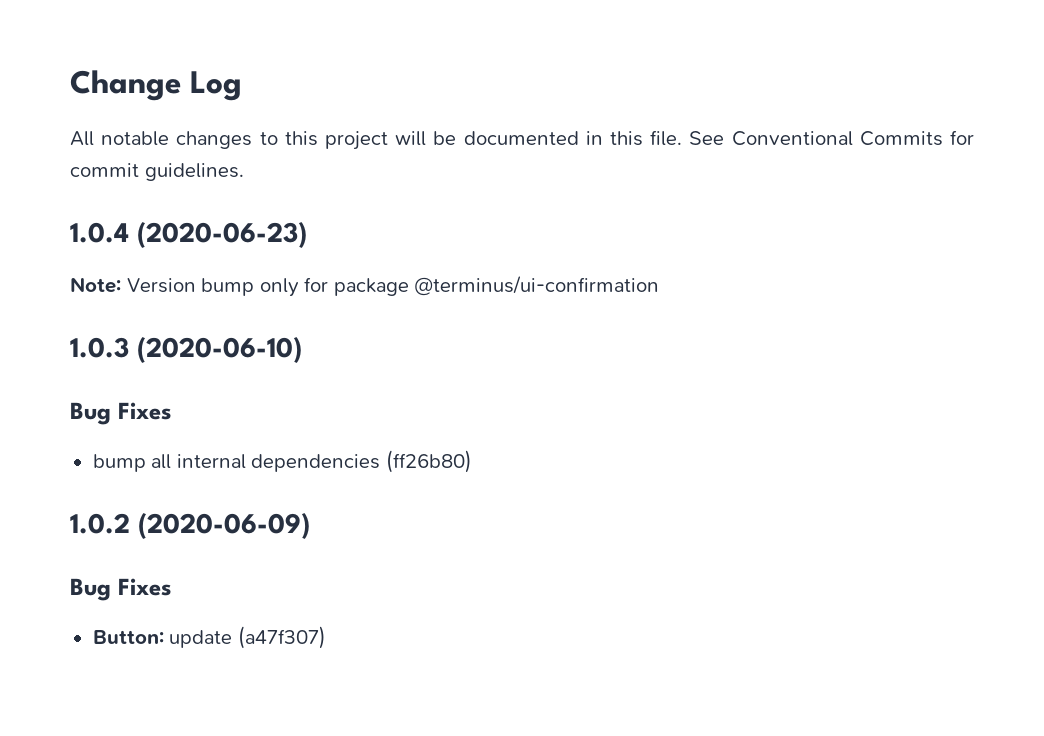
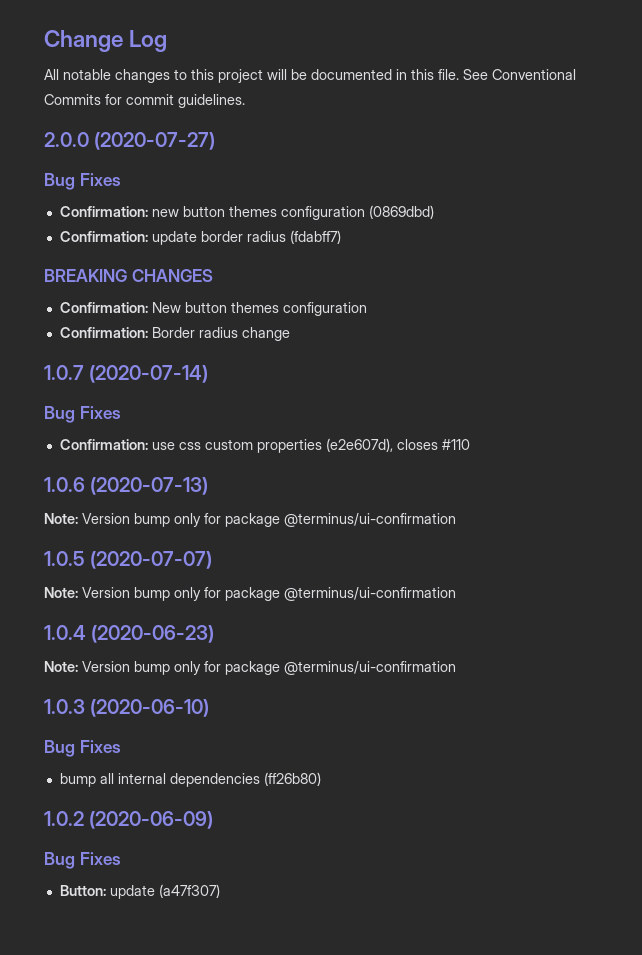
+ 2.0.0 (2020-07-27)
+ Bug Fixes
+ Confirmation: new button themes configuration (0869dbd)
+ Confirmation: update border radius (fdabff7)
+ BREAKING CHANGES
+ Confirmation: New button themes configuration
+ Confirmation: Border radius change
+ 1.0.7 (2020-07-14)
+ Bug Fixes
+ Confirmation: use css custom properties (e2e607d), closes #110
+ 1.0.6 (2020-07-13)
+ Note: Version bump only for package @terminus/ui-confirmation
+ 1.0.5 (2020-07-07)
+ Note: Version bump only for package @terminus/ui-confirmation

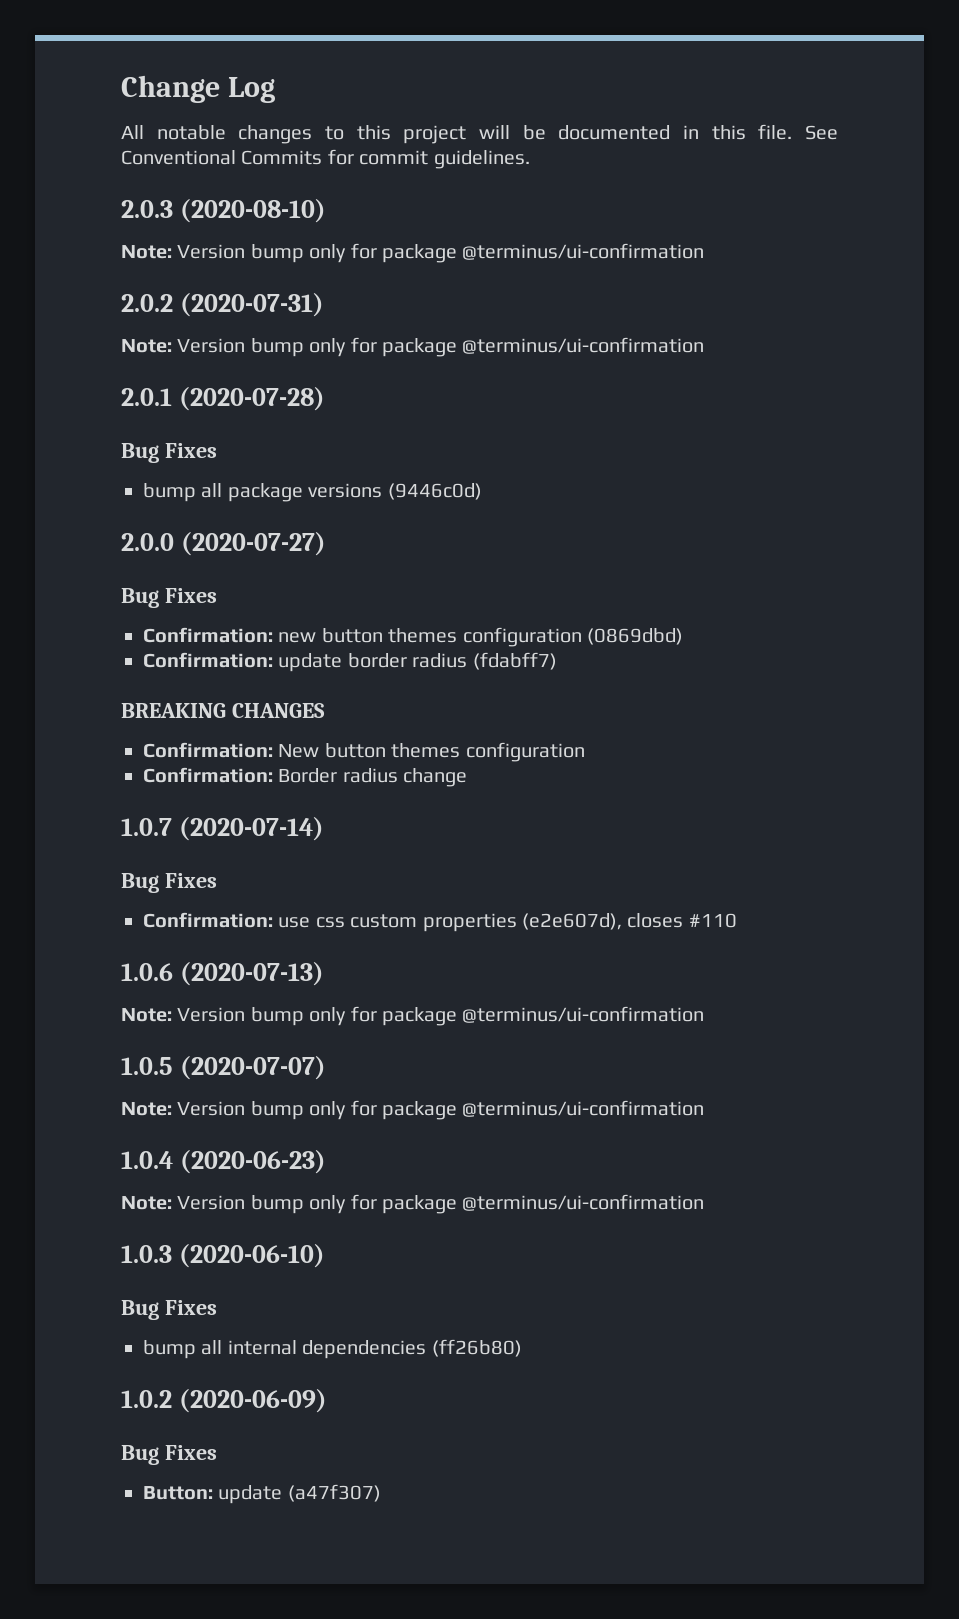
+ 2.0.3 (2020-08-10)
+ Note: Version bump only for package @terminus/ui-confirmation
+ 2.0.2 (2020-07-31)
+ Note: Version bump only for package @terminus/ui-confirmation
+ 2.0.1 (2020-07-28)
+ Bug Fixes
+ bump all package versions (9446c0d)

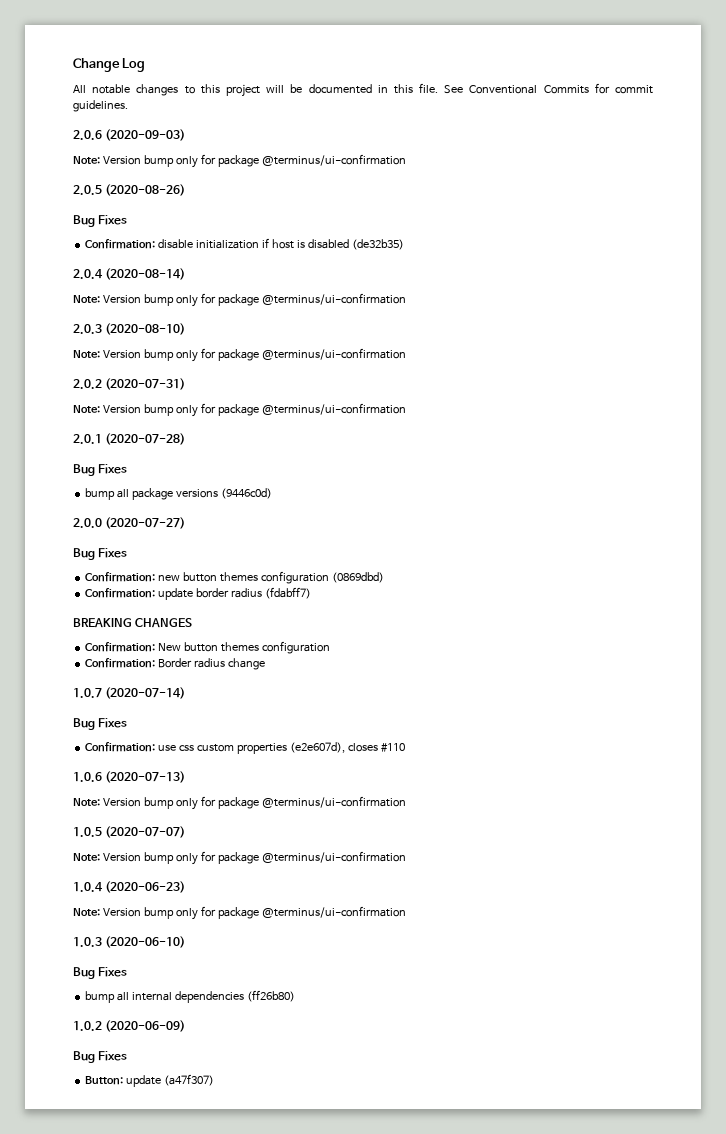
+ 2.0.6 (2020-09-03)
+ Note: Version bump only for package @terminus/ui-confirmation
+ 2.0.5 (2020-08-26)
+ Bug Fixes
+ Confirmation: disable initialization if host is disabled (de32b35)
+ 2.0.4 (2020-08-14)
+ Note: Version bump only for package @terminus/ui-confirmation

